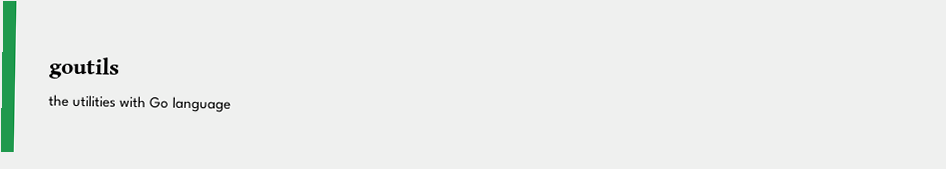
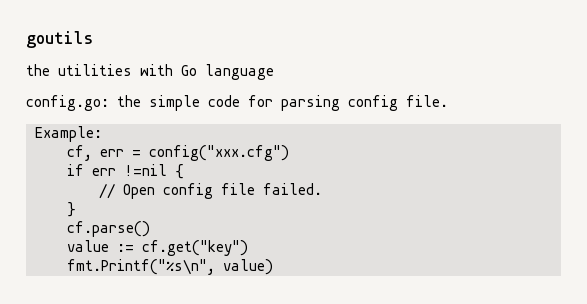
+ config.go: the simple code for parsing config file.
+ Example:
+ cf, err = config("xxx.cfg")
+ if err !=nil {
+ // Open config file failed.
+ }
+ cf.parse()
+ value := cf.get("key")
+ fmt.Printf("%s\n", value)

